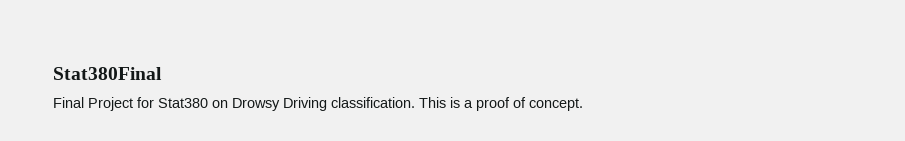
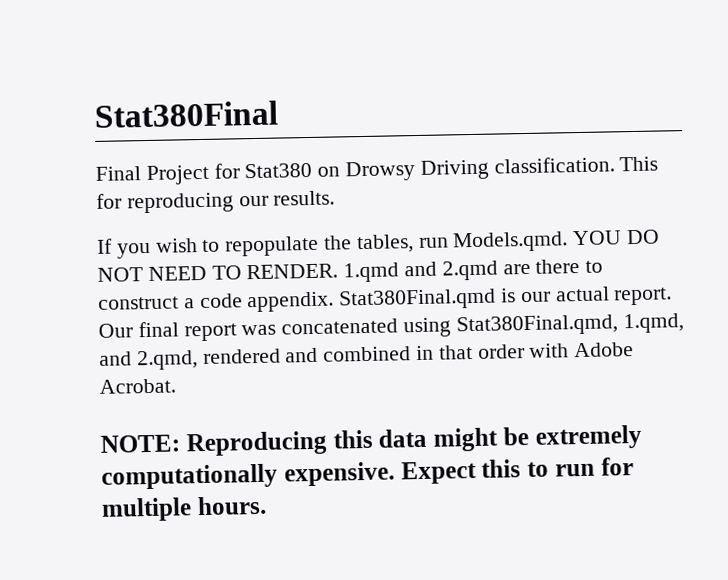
- This is a proof of concept.
+ This for reproducing our results.
+ If you wish to repopulate the tables, run Models.qmd. YOU DO NOT NEED TO RENDER. 1.qmd and 2.qmd are there to construct a code appendix. Stat380Final.qmd is our actual report. Our final report was concatenated using Stat380Final.qmd, 1.qmd, and 2.qmd, rendered and combined in that order with Adobe Acrobat.
+ NOTE: Reproducing this data might be extremely computationally expensive. Expect this to run for multiple hours.

